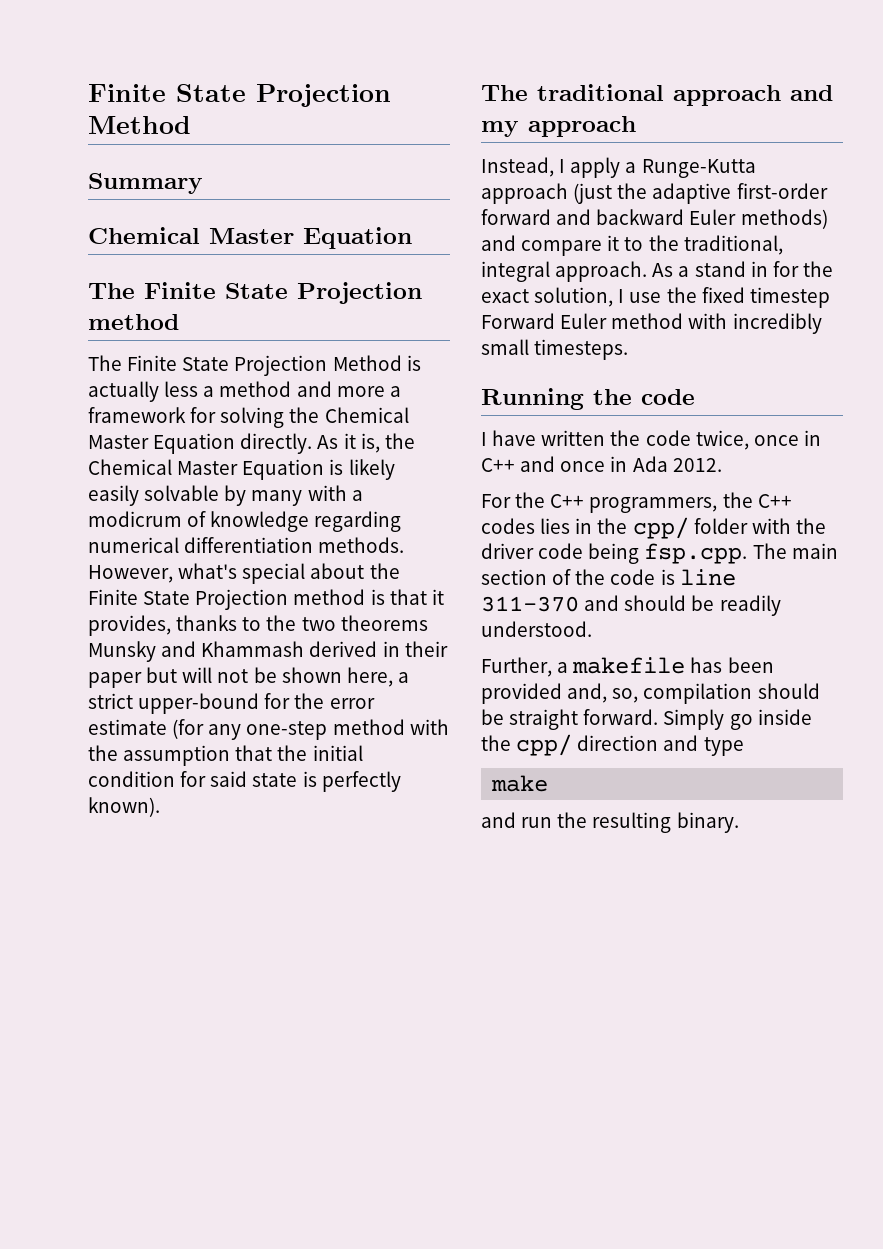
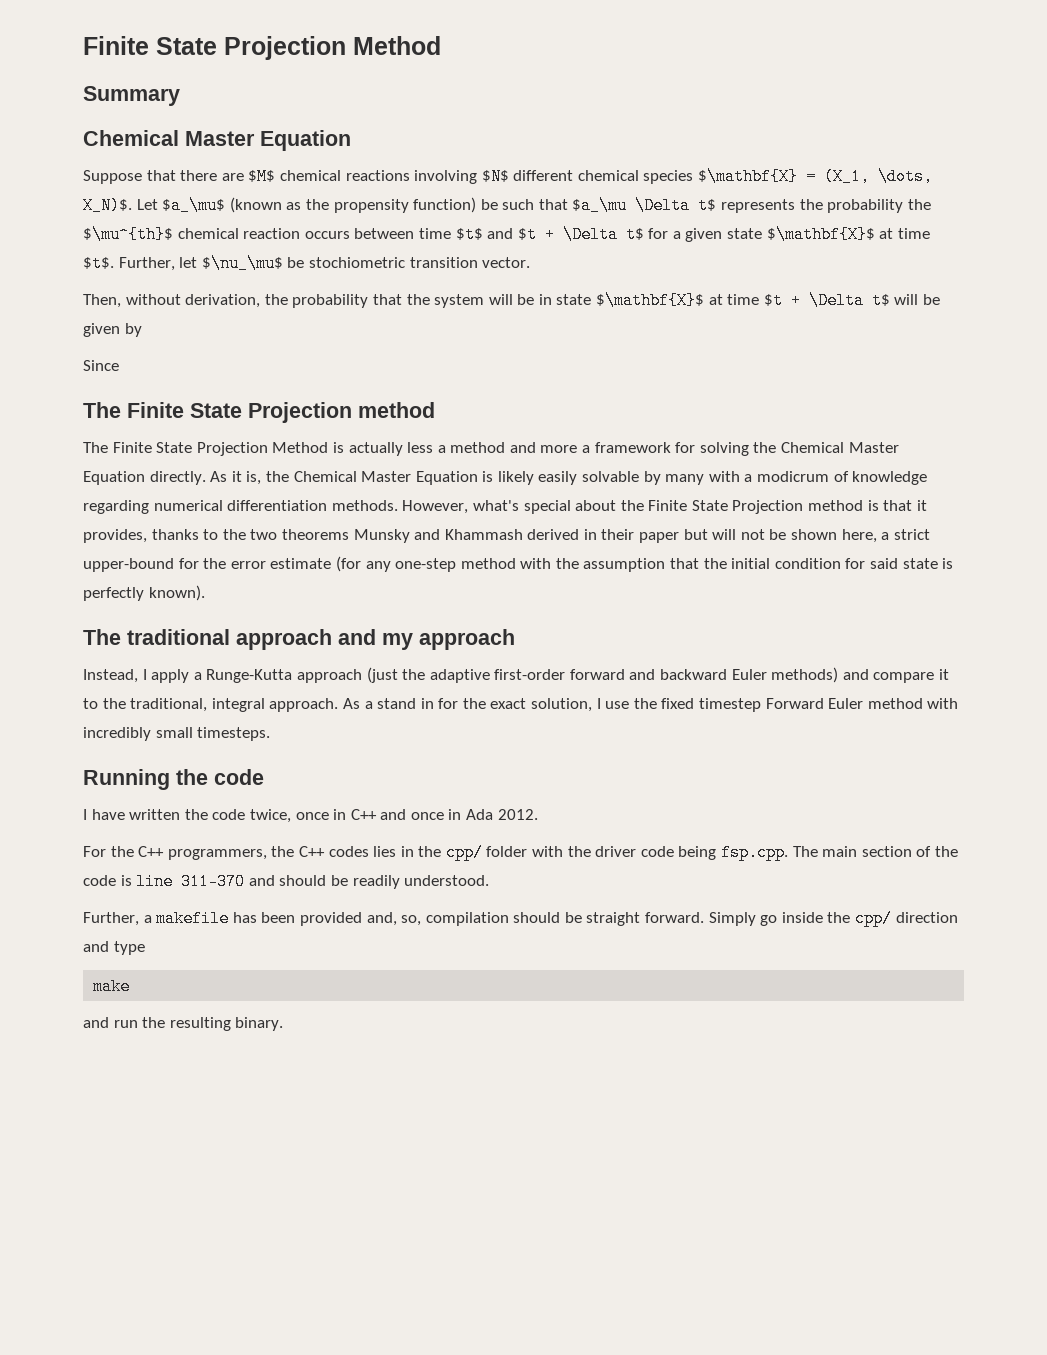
+ Suppose that there are $M$ chemical reactions involving $N$ different chemical species $\mathbf{X} = (X_1, \dots, X_N)$. Let $a_\mu$ (known as the propensity function) be such that $a_\mu \Delta t$ represents the probability the $\mu^{th}$ chemical reaction occurs between time $t$ and $t + \Delta t$ for a given state $\mathbf{X}$ at time $t$. Further, let $\nu_\mu$ be stochiometric transition vector.
+ Then, without derivation, the probability that the system will be in state $\mathbf{X}$ at time $t + \Delta t$ will be given by
+ Since

